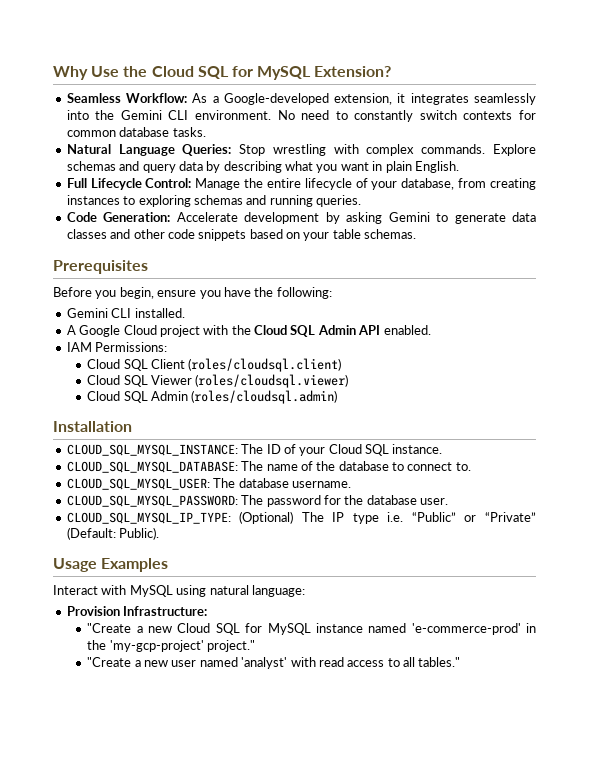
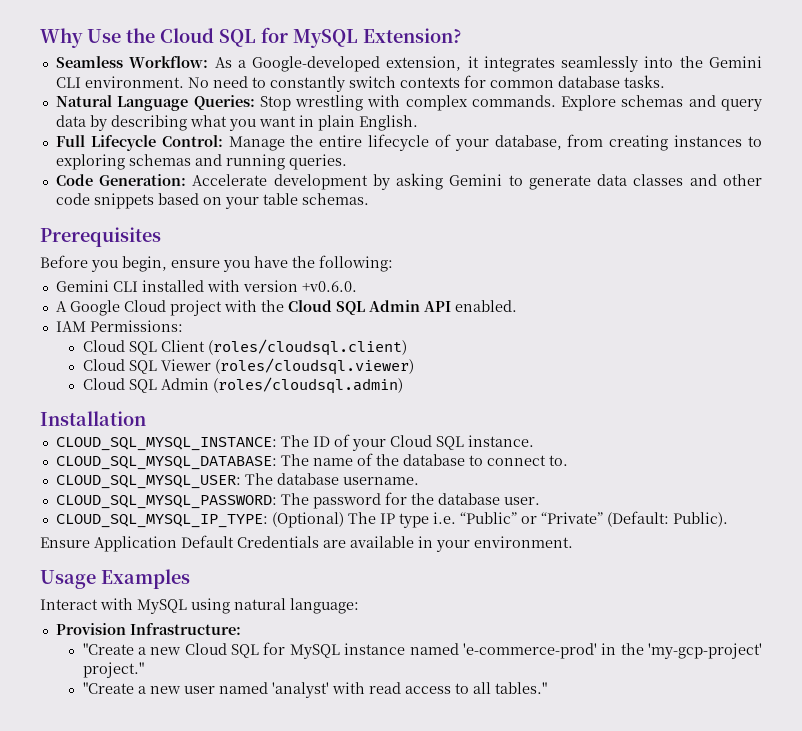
- Gemini CLI installed.
+ Gemini CLI installed with version +v0.6.0.
+ Ensure Application Default Credentials are available in your environment.

